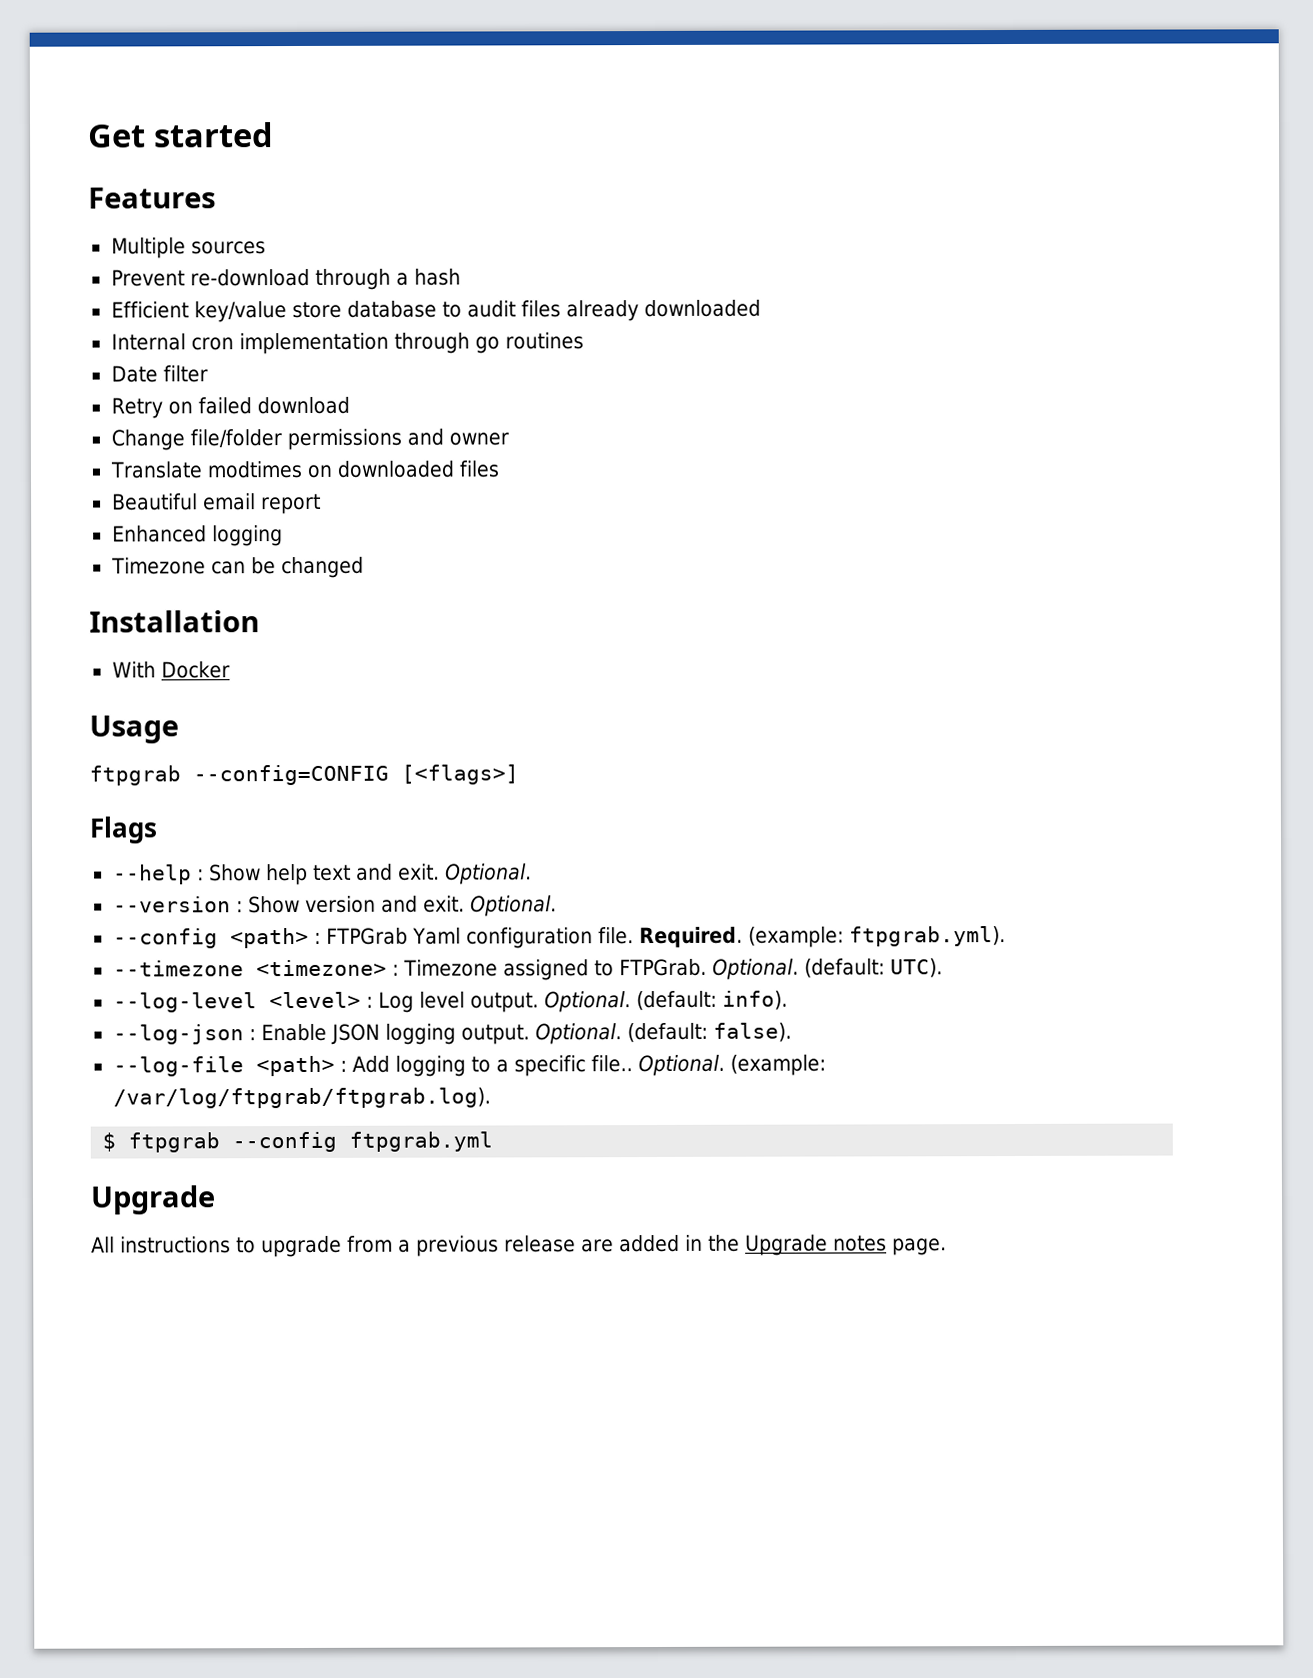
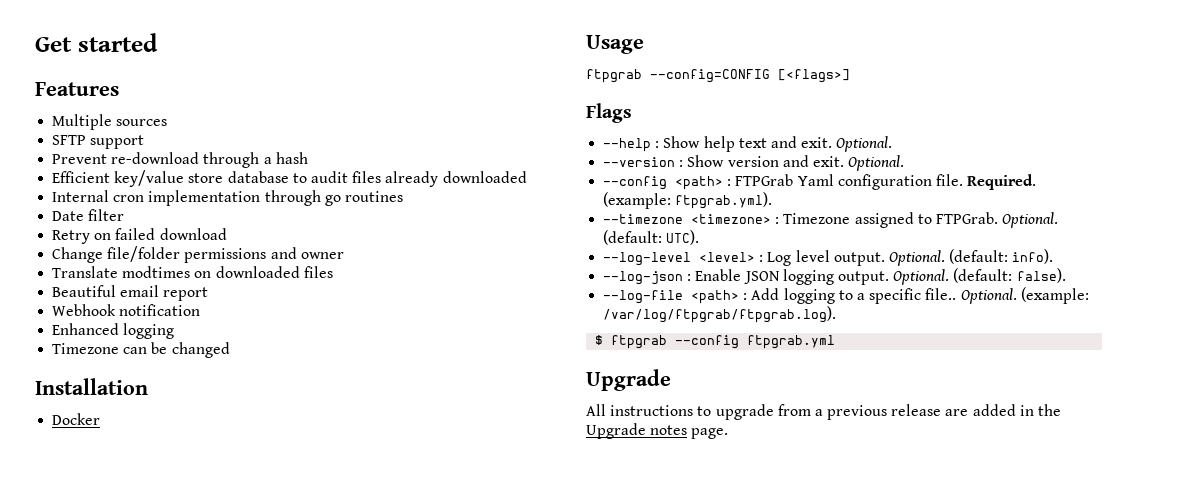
+ SFTP support
+ Webhook notification
- With Docker
+ Docker

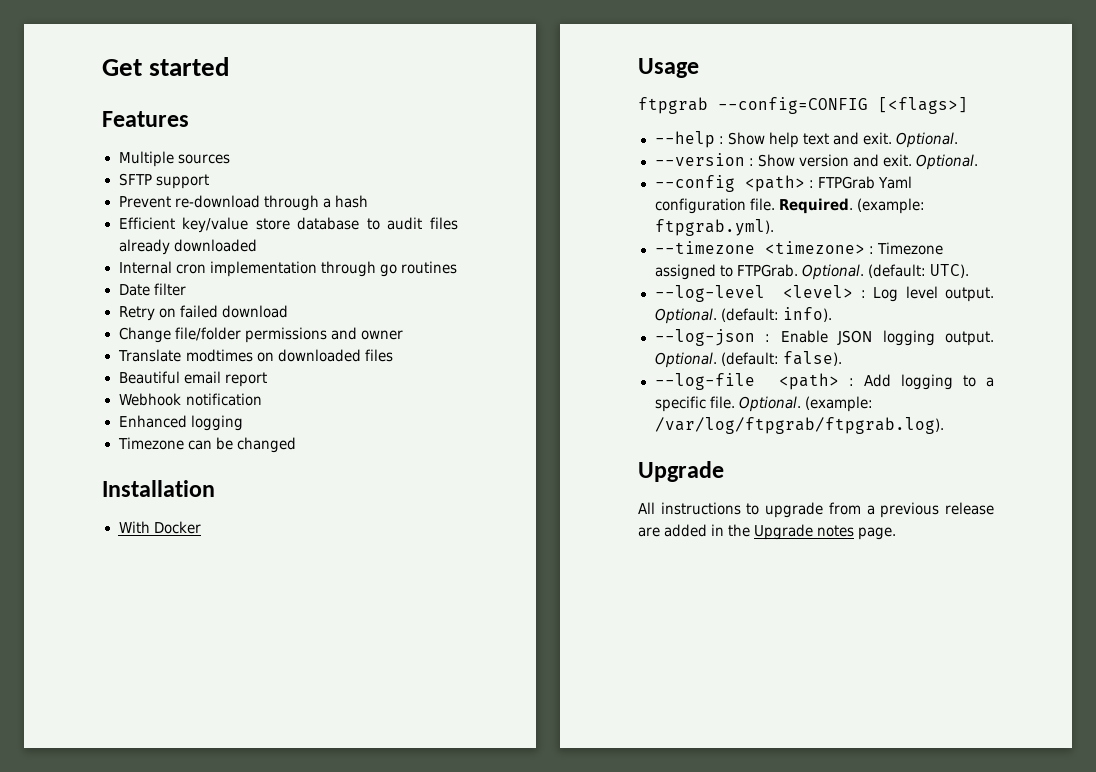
- Docker
+ With Docker
- Flags
- --log-file <path> : Add logging to a specific file..
+ --log-file <path> : Add logging to a specific file.
- $ ftpgrab --config ftpgrab.yml

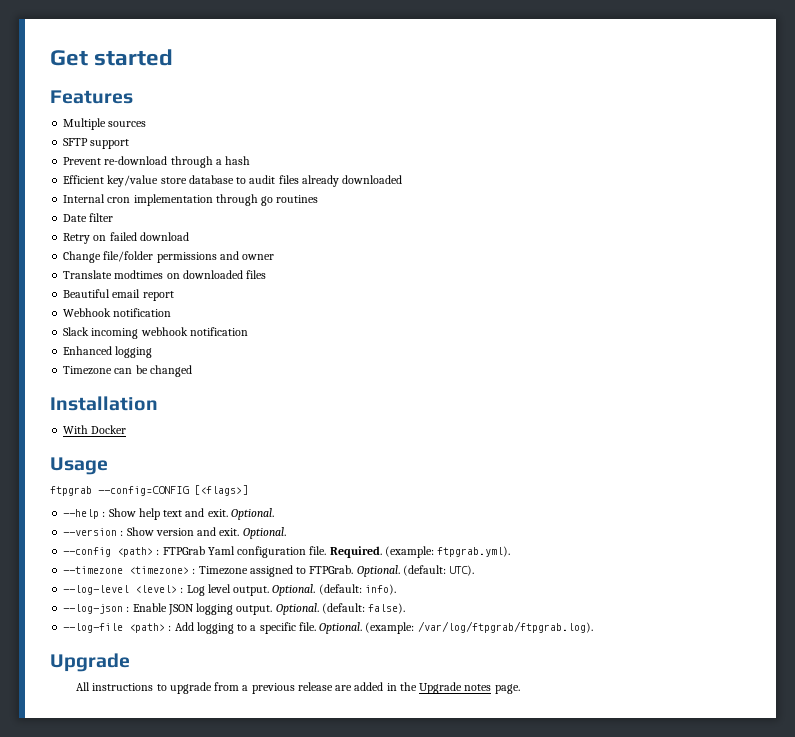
+ Slack incoming webhook notification

